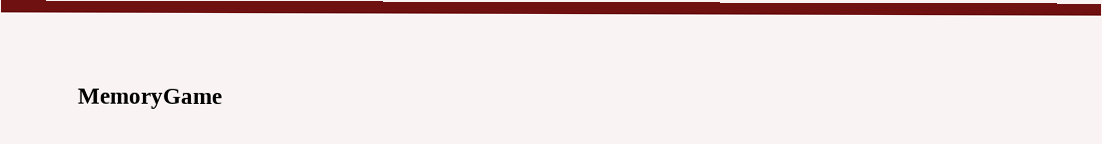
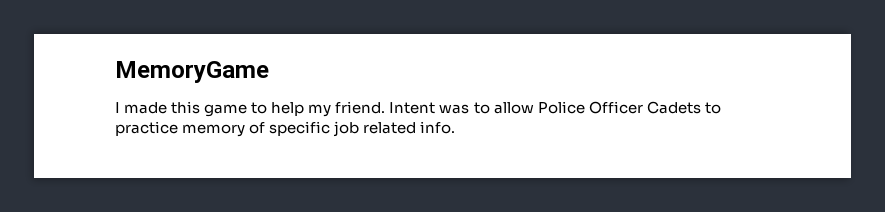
+ I made this game to help my friend. Intent was to allow Police Officer Cadets to practice memory of specific job related info.

